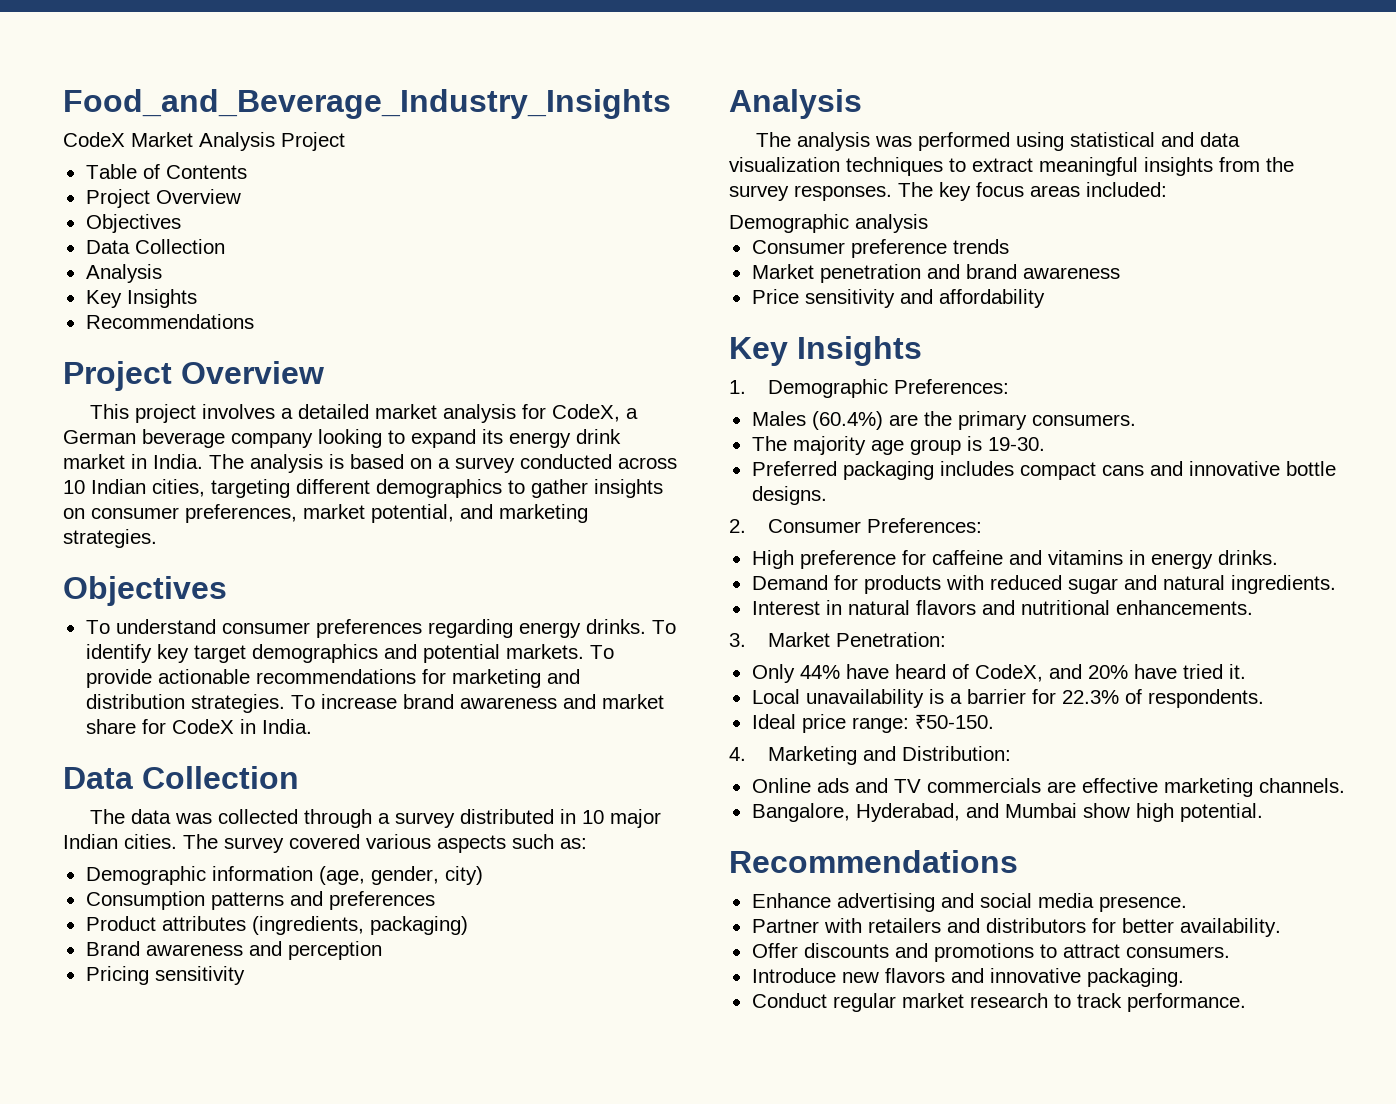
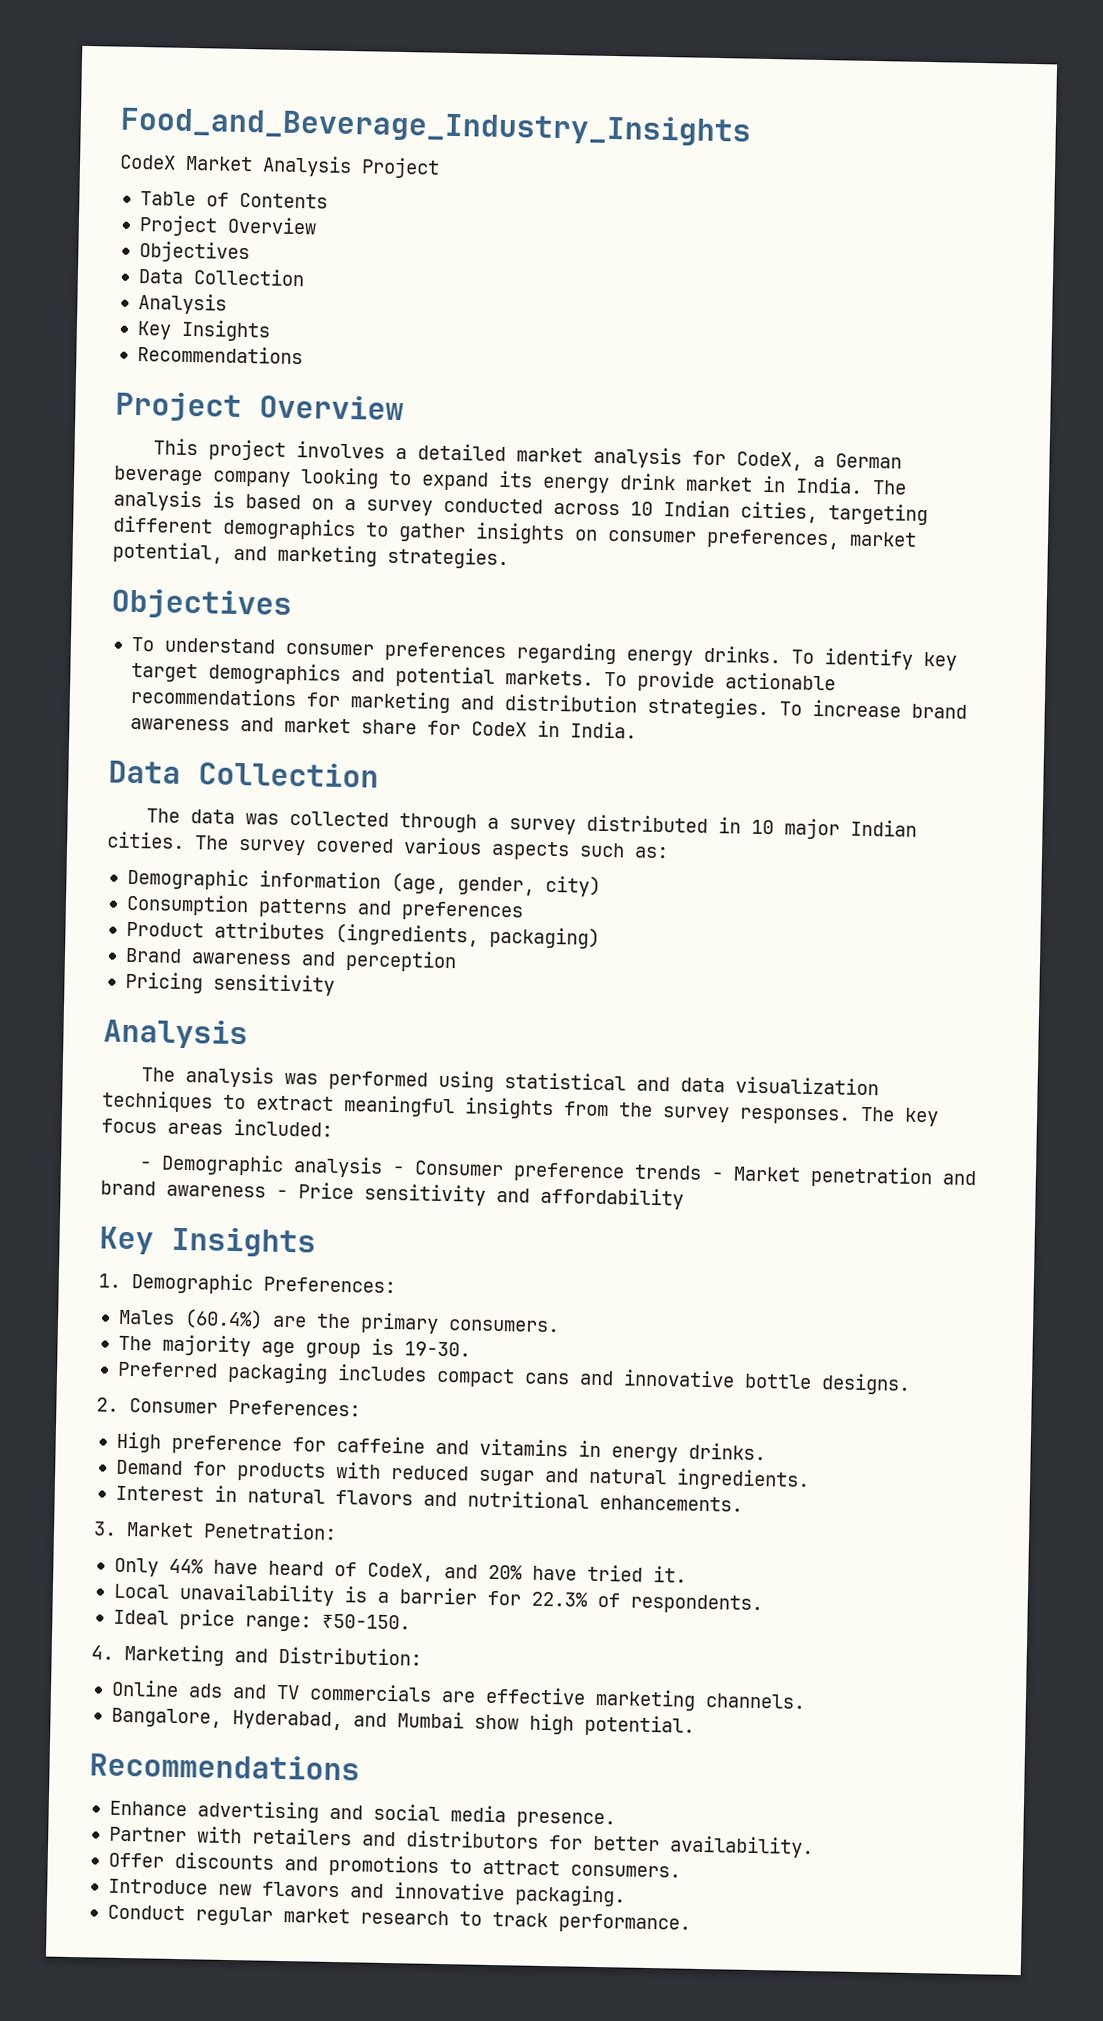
- Demographic analysis
- Consumer preference trends
- Market penetration and brand awareness
- Price sensitivity and affordability
+ - Demographic analysis - Consumer preference trends - Market penetration and brand awareness - Price sensitivity and affordability

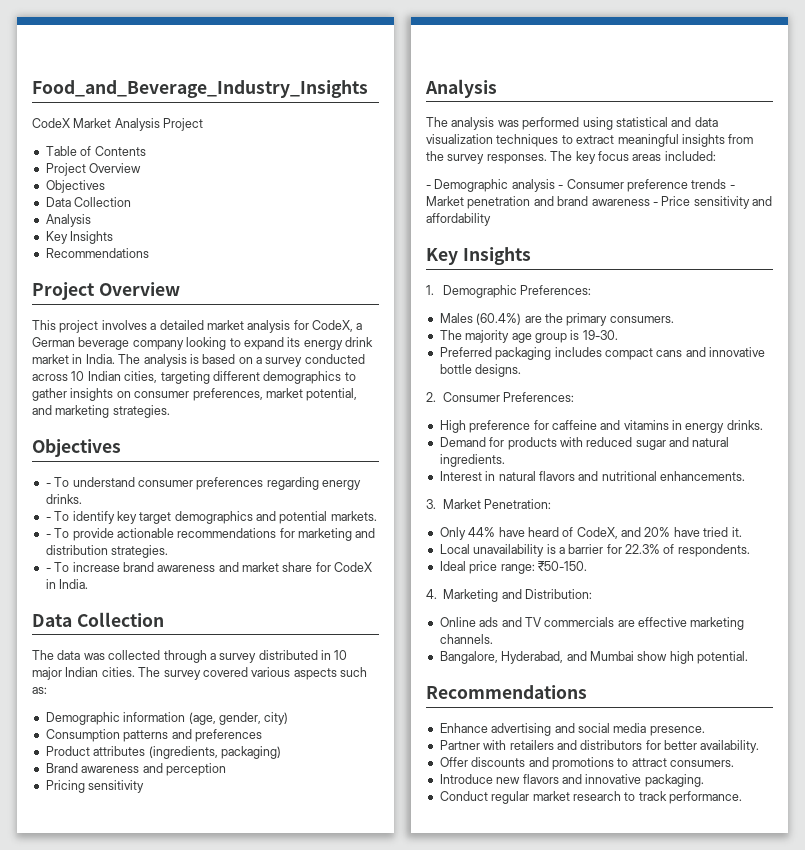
- To understand consumer preferences regarding energy drinks. To identify key target demographics and potential markets. To provide actionable recommendations for marketing and distribution strategies. To increase brand awareness and market share for CodeX in India.
+ - To understand consumer preferences regarding energy drinks.
+ - To identify key target demographics and potential markets.
+ - To provide actionable recommendations for marketing and distribution strategies.
+ - To increase brand awareness and market share for CodeX in India.

